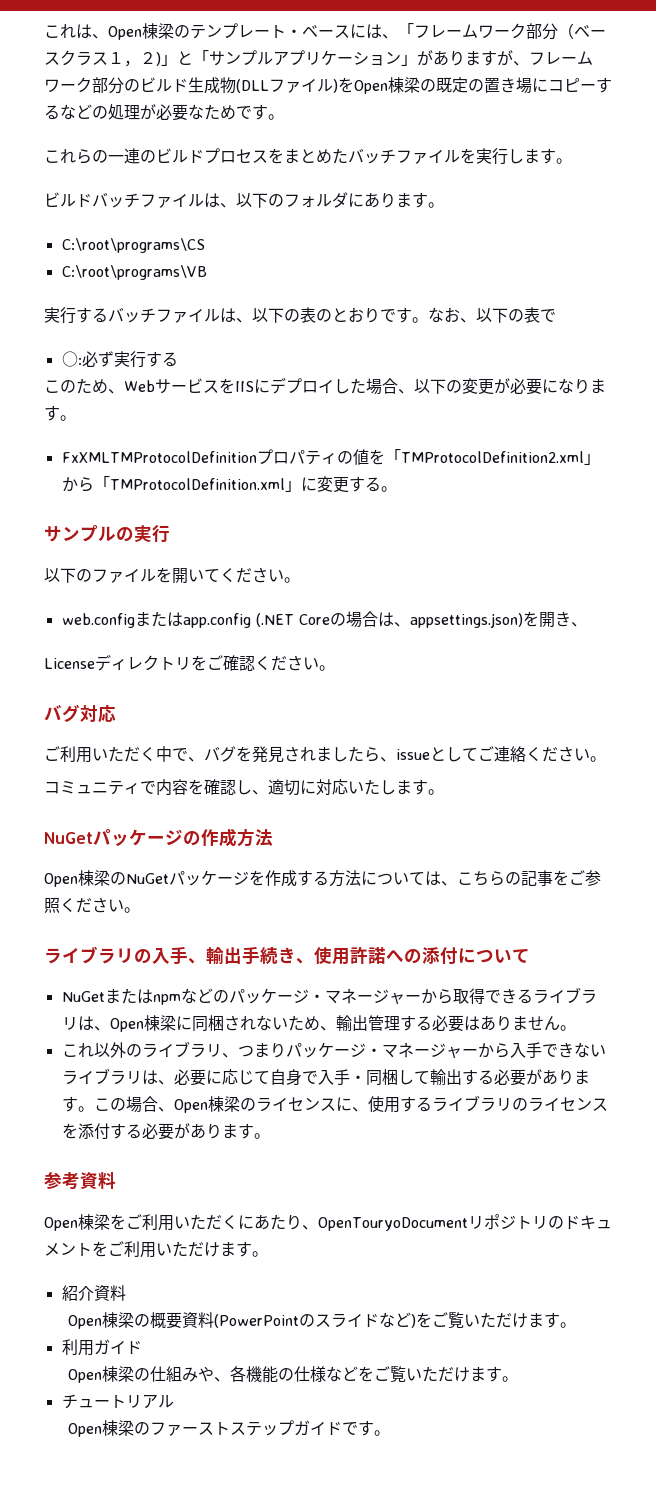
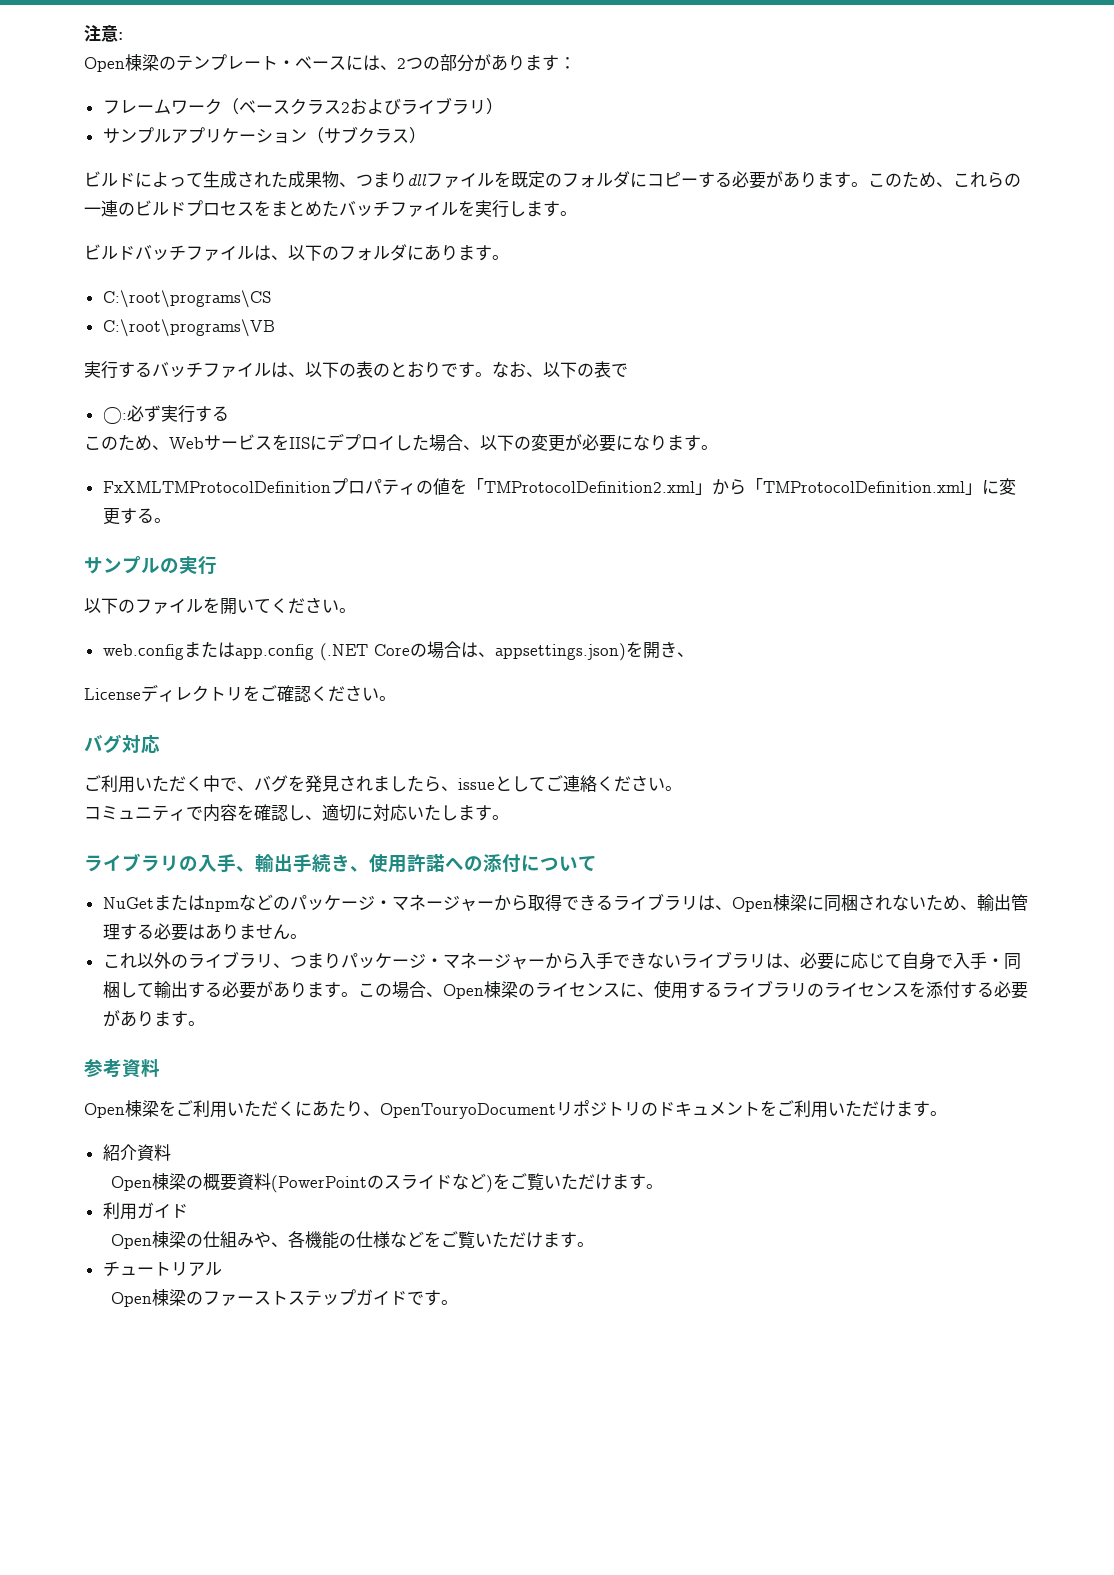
- これは、Open棟梁のテンプレート・ベースには、「フレームワーク部分（ベースクラス１，２)」と「サンプルアプリケーション」がありますが、フレームワーク部分のビルド生成物(DLLファイル)をOpen棟梁の既定の置き場にコピーするなどの処理が必要なためです。
- これらの一連のビルドプロセスをまとめたバッチファイルを実行します。
+ 注意:
+ Open棟梁のテンプレート・ベースには、2つの部分があります：
+ フレームワーク（ベースクラス2およびライブラリ）
+ サンプルアプリケーション（サブクラス）
+ ビルドによって生成された成果物、つまりdllファイルを既定のフォルダにコピーする必要があります。このため、これらの一連のビルドプロセスをまとめたバッチファイルを実行します。
- NuGetパッケージの作成方法
- Open棟梁のNuGetパッケージを作成する方法については、こちらの記事をご参照ください。

